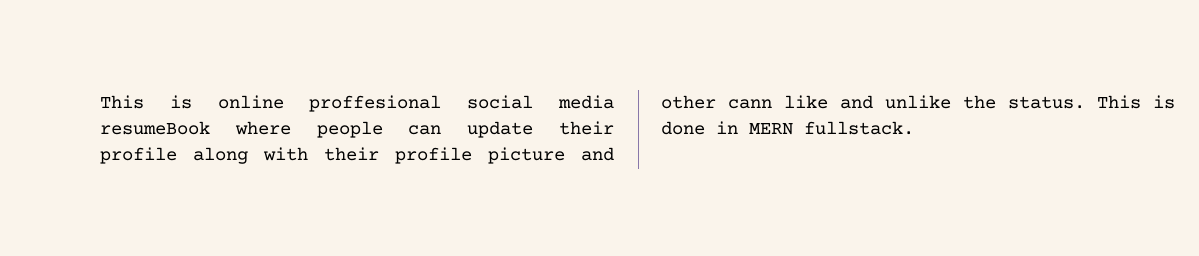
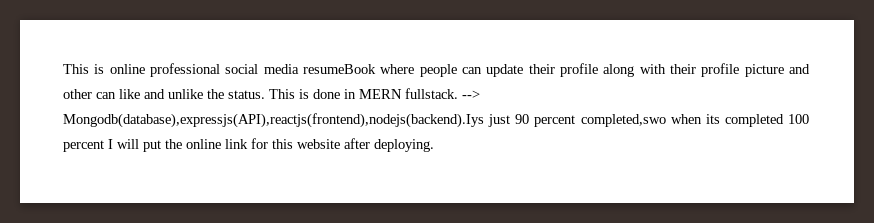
- This is online proffesional social media resumeBook where people can update their profile along with their profile picture and other cann like and unlike the status.
+ This is online professional social media resumeBook where people can update their profile along with their profile picture and other can like and unlike the status.
+ --> Mongodb(database),expressjs(API),reactjs(frontend),nodejs(backend).Iys just 90 percent completed,swo when its completed 100 percent I will put the online link for this website after deploying.

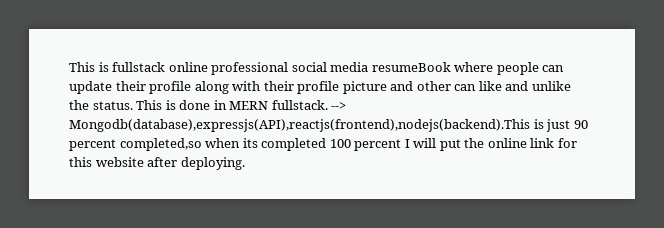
- This is online professional social media resumeBook where people can update their profile along with their profile picture and other can like and unlike the status.
+ This is fullstack online professional social media resumeBook where people can update their profile along with their profile picture and other can like and unlike the status.
- --> Mongodb(database),expressjs(API),reactjs(frontend),nodejs(backend).Iys just 90 percent completed,swo when its completed 100 percent I will put the online link for this website after deploying.
+ --> Mongodb(database),expressjs(API),reactjs(frontend),nodejs(backend).This is just 90 percent completed,so when its completed 100 percent I will put the online link for this website after deploying.

